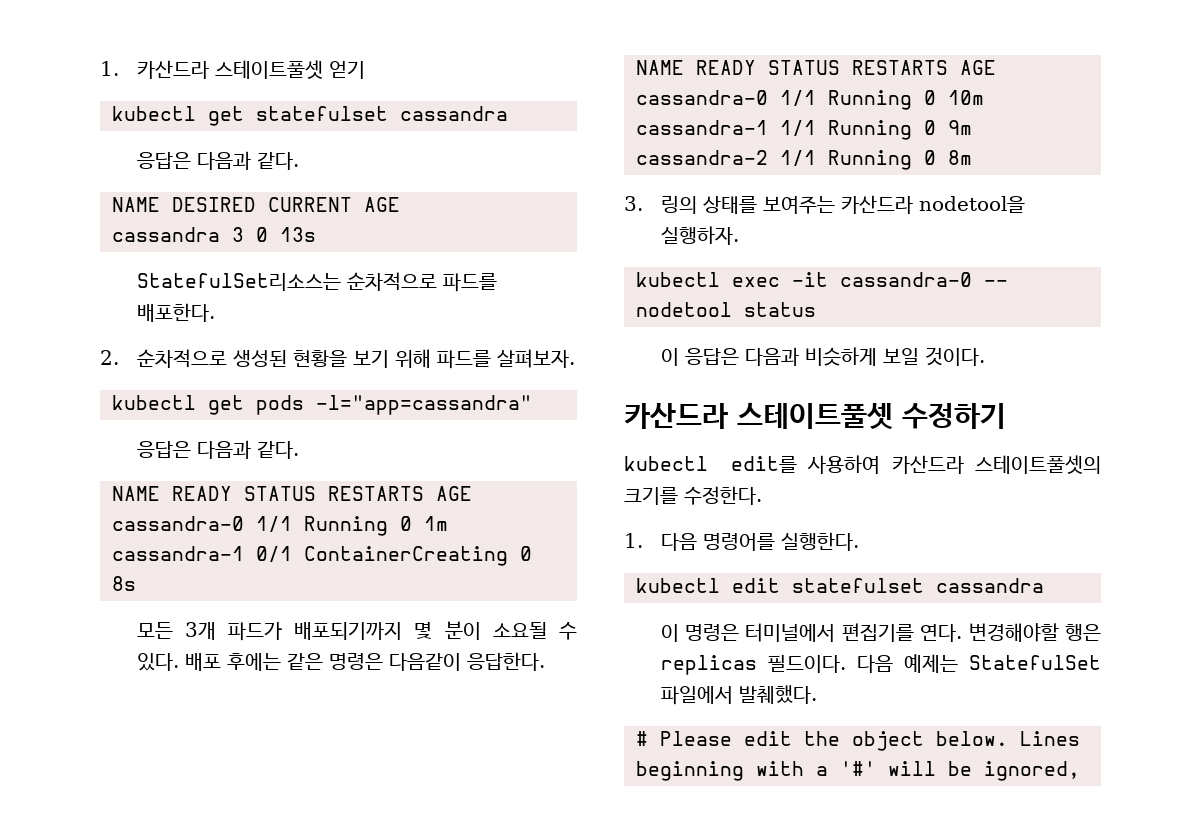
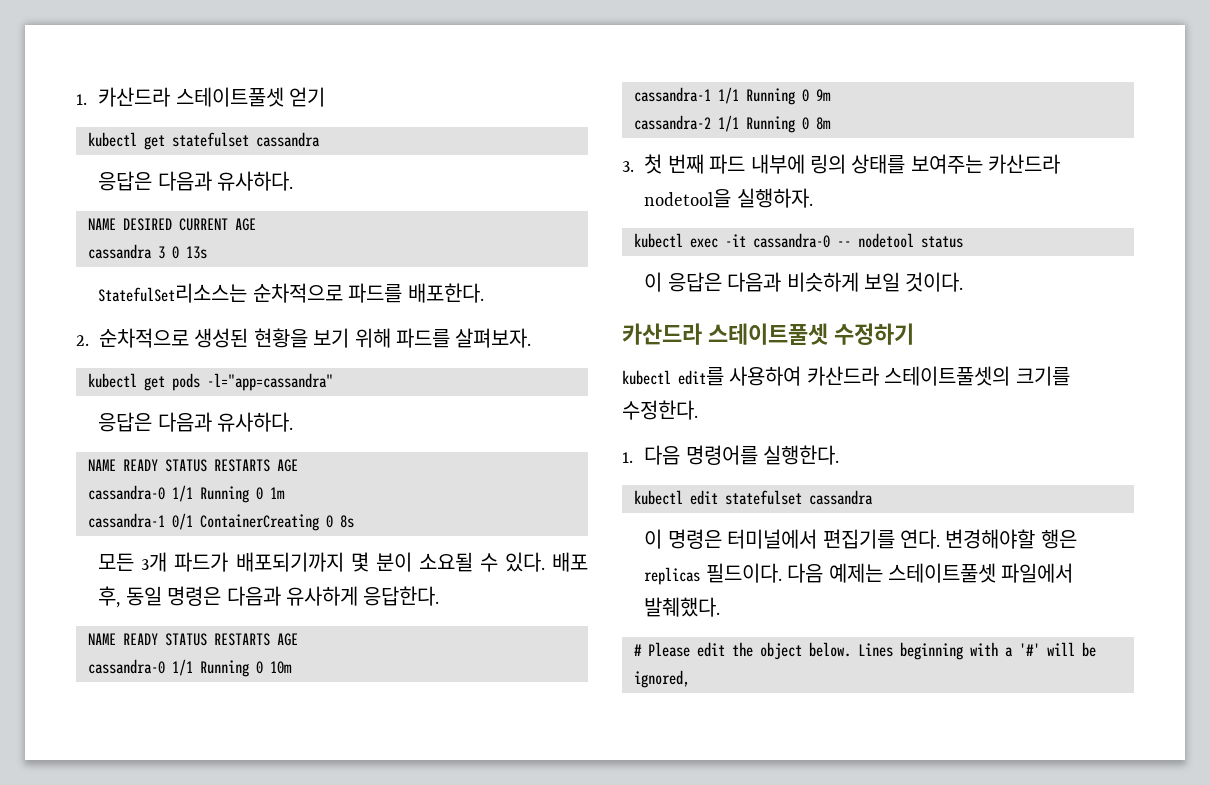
  kubectl get statefulset cassandra
- 응답은 다음과 같다.
+ 응답은 다음과 유사하다.
  kubectl get pods -l="app=cassandra"
- 응답은 다음과 같다.
+ 응답은 다음과 유사하다.
- 배포 후에는 같은 명령은 다음같이 응답한다.
+ 배포 후, 동일 명령은 다음과 유사하게 응답한다.
- 3. 링의 상태를 보여주는 카산드라 nodetool을 실행하자.
+ 3. 첫 번째 파드 내부에 링의 상태를 보여주는 카산드라 nodetool을 실행하자.
- 다음 예제는 StatefulSet 파일에서 발췌했다.
+ 다음 예제는 스테이트풀셋 파일에서 발췌했다.

